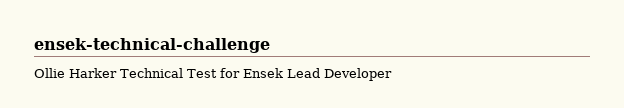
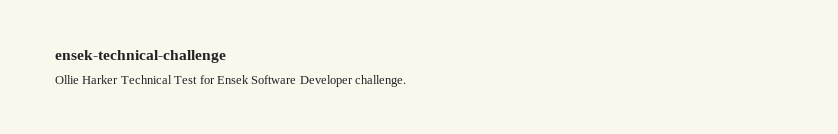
- Ollie Harker Technical Test for Ensek Lead Developer
+ Ollie Harker Technical Test for Ensek Software Developer challenge.

